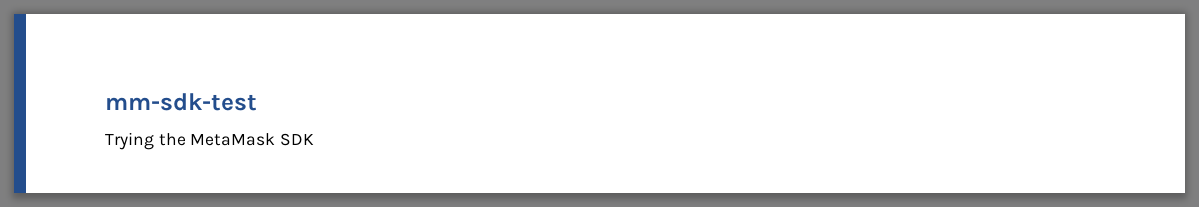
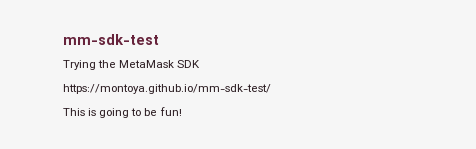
+ https://montoya.github.io/mm-sdk-test/
+ This is going to be fun!

